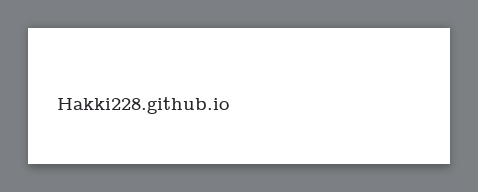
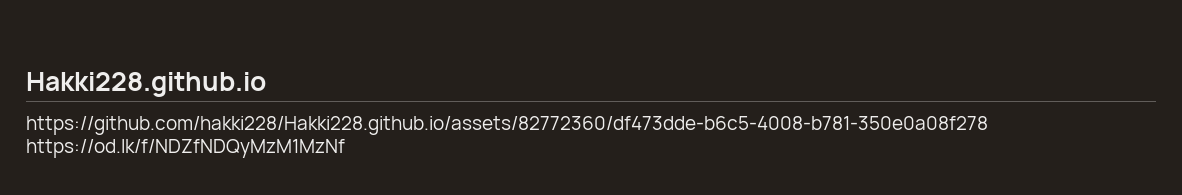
+ https://github.com/hakki228/Hakki228.github.io/assets/82772360/df473dde-b6c5-4008-b781-350e0a08f278 https://od.lk/f/NDZfNDQyMzM1MzNf

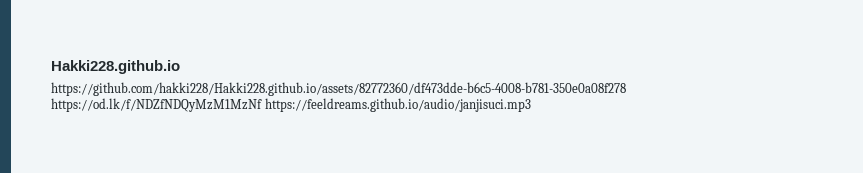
- https://github.com/hakki228/Hakki228.github.io/assets/82772360/df473dde-b6c5-4008-b781-350e0a08f278 https://od.lk/f/NDZfNDQyMzM1MzNf
+ https://github.com/hakki228/Hakki228.github.io/assets/82772360/df473dde-b6c5-4008-b781-350e0a08f278 https://od.lk/f/NDZfNDQyMzM1MzNf https://feeldreams.github.io/audio/janjisuci.mp3

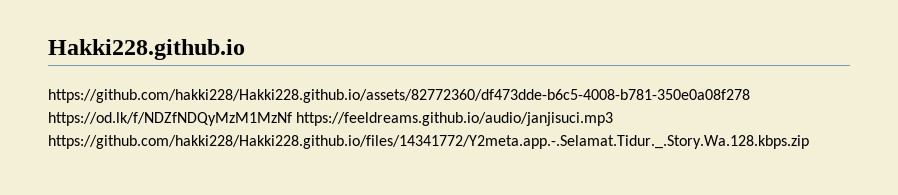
- https://github.com/hakki228/Hakki228.github.io/assets/82772360/df473dde-b6c5-4008-b781-350e0a08f278 https://od.lk/f/NDZfNDQyMzM1MzNf https://feeldreams.github.io/audio/janjisuci.mp3
+ https://github.com/hakki228/Hakki228.github.io/assets/82772360/df473dde-b6c5-4008-b781-350e0a08f278 https://od.lk/f/NDZfNDQyMzM1MzNf https://feeldreams.github.io/audio/janjisuci.mp3 https://github.com/hakki228/Hakki228.github.io/files/14341772/Y2meta.app.-.Selamat.Tidur._.Story.Wa.128.kbps.zip

